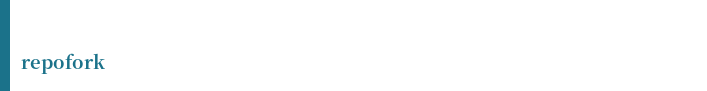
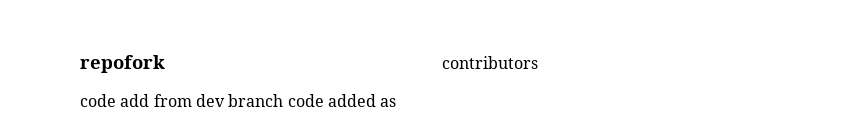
+ code add from dev branch code added as contributors

